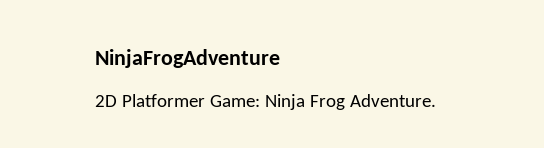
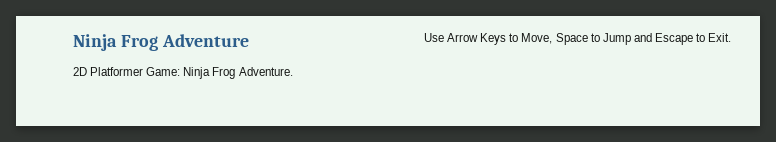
- NinjaFrogAdventure
+ Ninja Frog Adventure
+ Use Arrow Keys to Move, Space to Jump and Escape to Exit.

